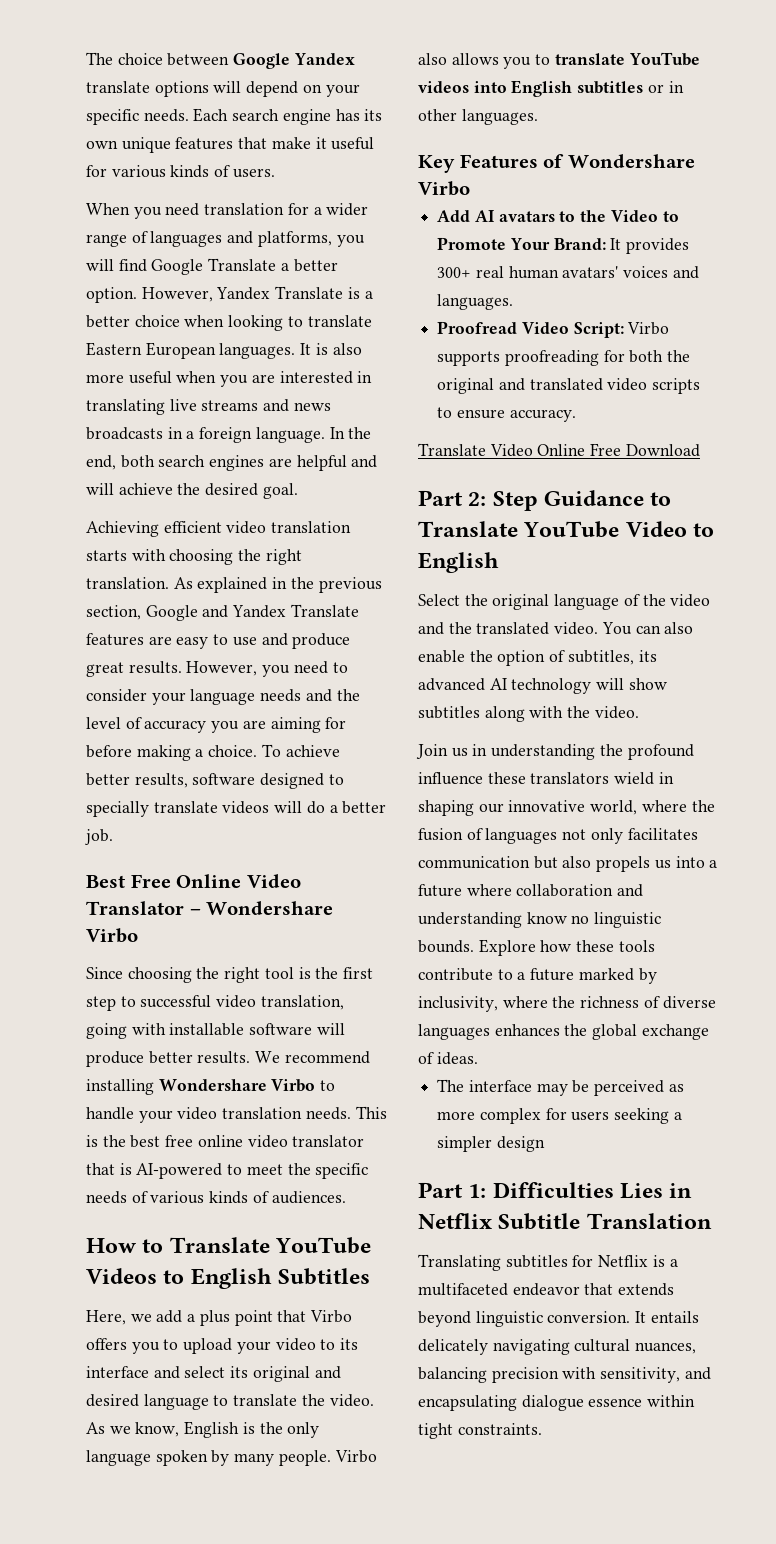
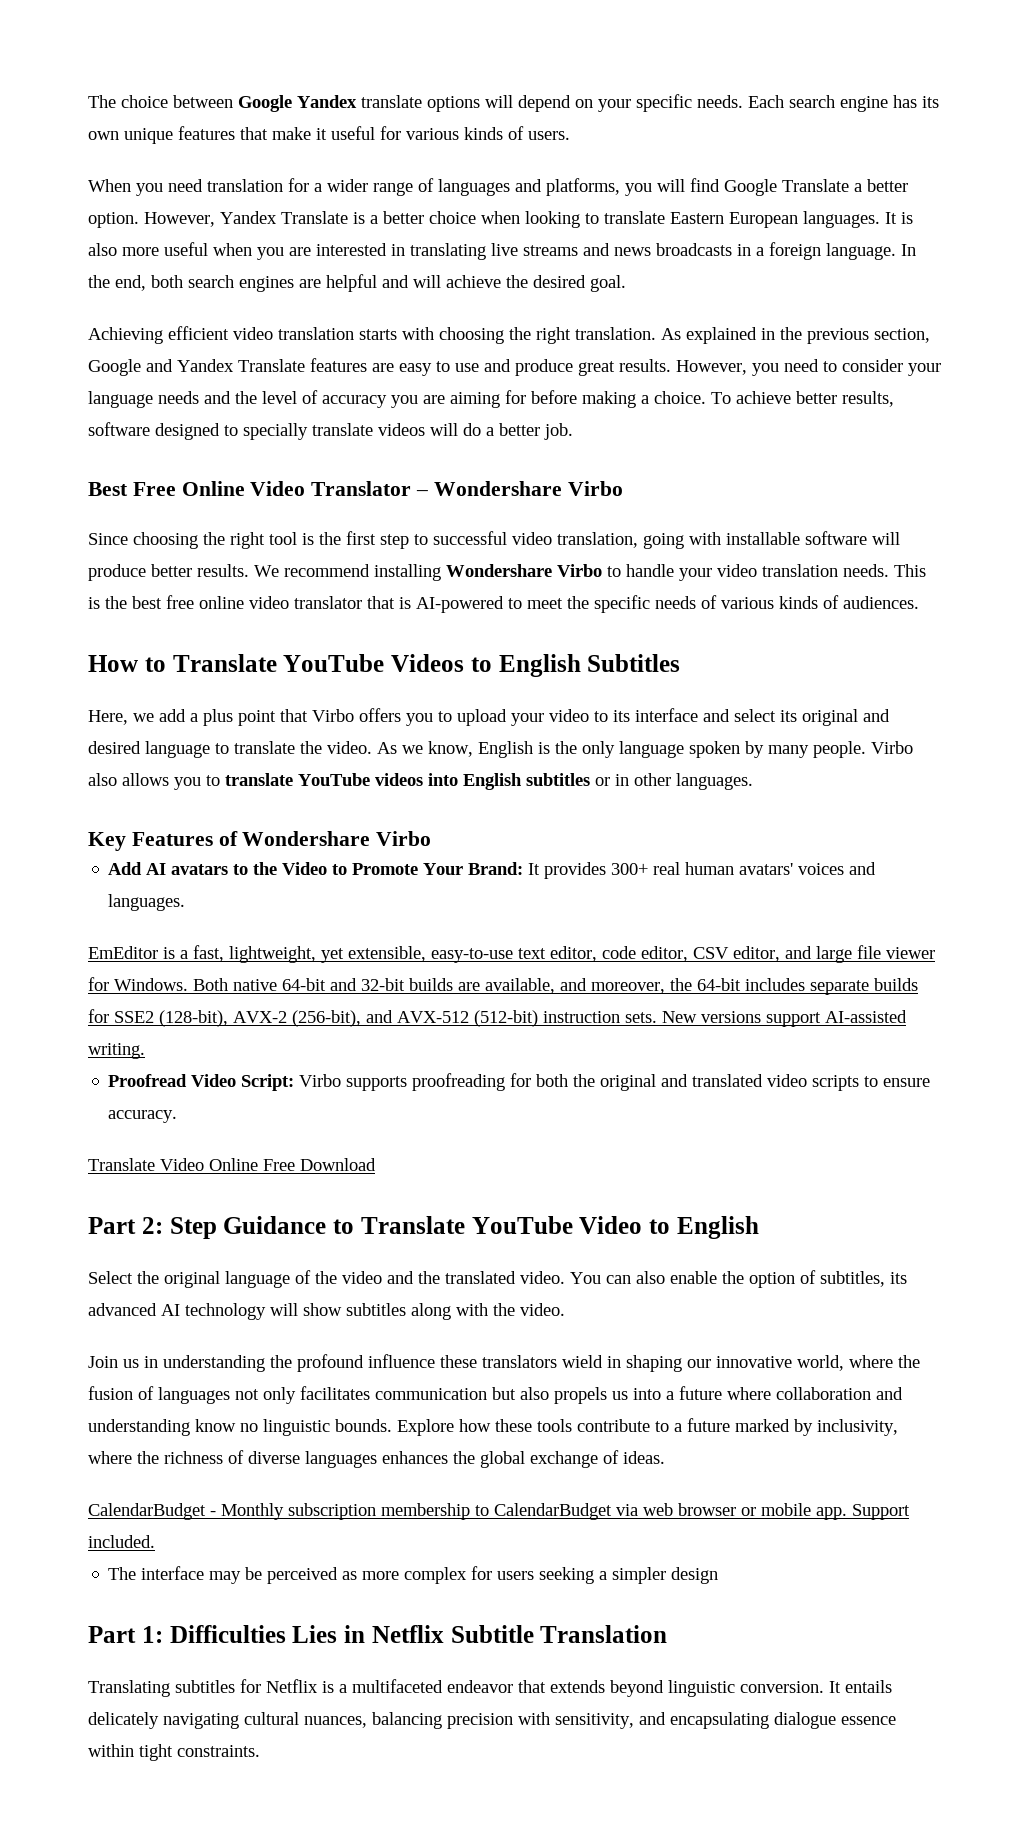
+ EmEditor is a fast, lightweight, yet extensible, easy-to-use text editor, code editor, CSV editor, and large file viewer for Windows. Both native 64-bit and 32-bit builds are available, and moreover, the 64-bit includes separate builds for SSE2 (128-bit), AVX-2 (256-bit), and AVX-512 (512-bit) instruction sets. New versions support AI-assisted writing.
+ CalendarBudget - Monthly subscription membership to CalendarBudget via web browser or mobile app. Support included.

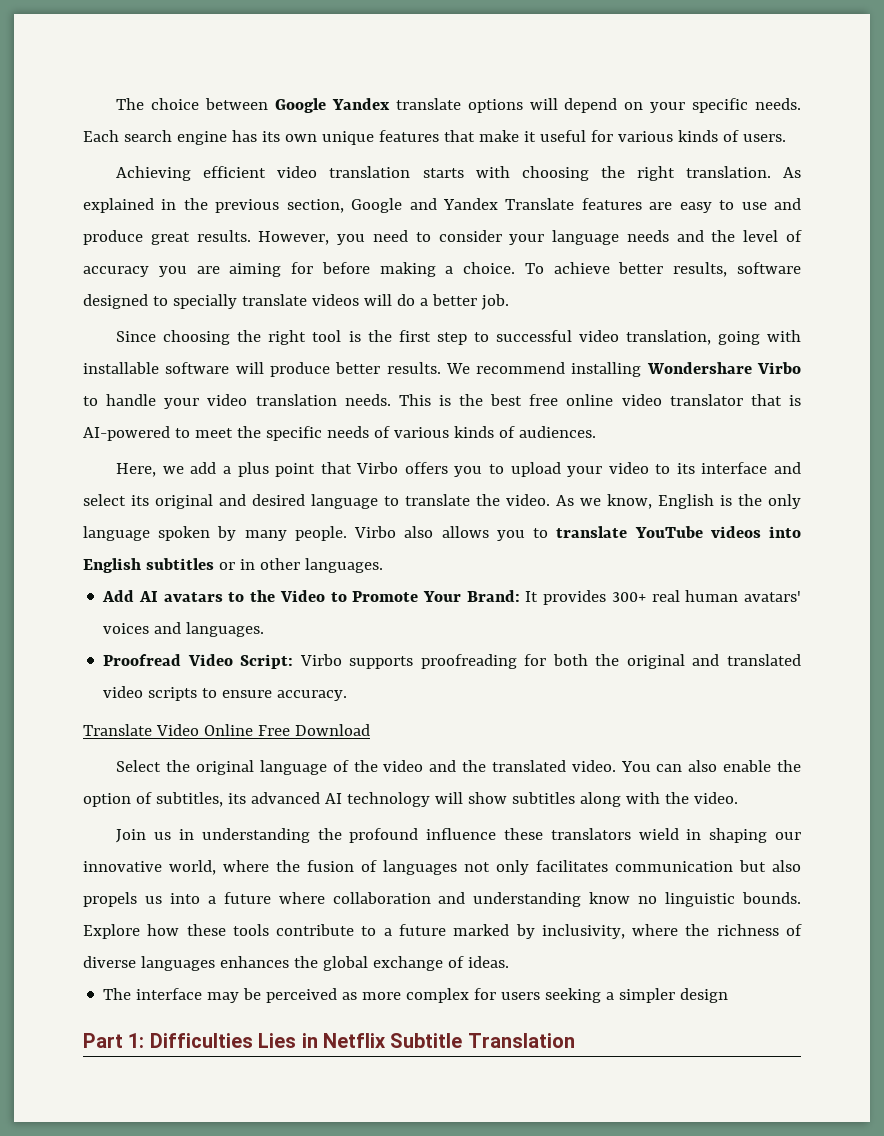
- When you need translation for a wider range of languages and platforms, you will find Google Translate a better option. However, Yandex Translate is a better choice when looking to translate Eastern European languages. It is also more useful when you are interested in translating live streams and news broadcasts in a foreign language. In the end, both search engines are helpful and will achieve the desired goal.
- Best Free Online Video Translator – Wondershare Virbo
- How to Translate YouTube Videos to English Subtitles
- Key Features of Wondershare Virbo
- EmEditor is a fast, lightweight, yet extensible, easy-to-use text editor, code editor, CSV editor, and large file viewer for Windows. Both native 64-bit and 32-bit builds are available, and moreover, the 64-bit includes separate builds for SSE2 (128-bit), AVX-2 (256-bit), and AVX-512 (512-bit) instruction sets. New versions support AI-assisted writing.
- Part 2: Step Guidance to Translate YouTube Video to English
- CalendarBudget - Monthly subscription membership to CalendarBudget via web browser or mobile app. Support included.
- Translating subtitles for Netflix is a multifaceted endeavor that extends beyond linguistic conversion. It entails delicately navigating cultural nuances, balancing precision with sensitivity, and encapsulating dialogue essence within tight constraints.

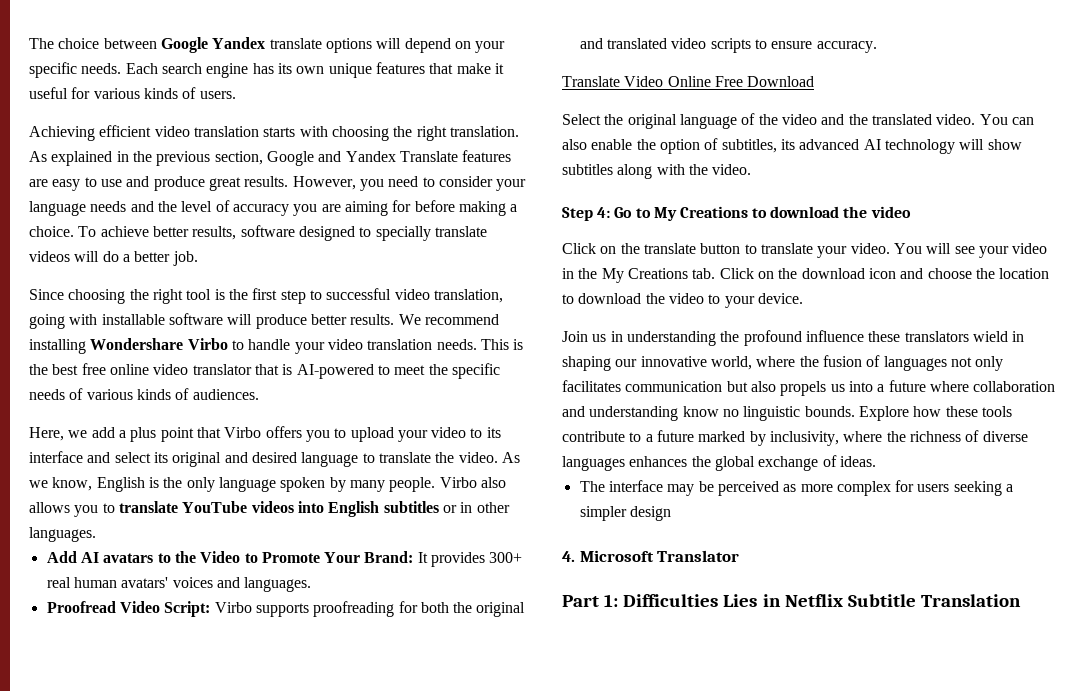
+ Step 4: Go to My Creations to download the video
+ Click on the translate button to translate your video. You will see your video in the My Creations tab. Click on the download icon and choose the location to download the video to your device.
+ 4. Microsoft Translator

